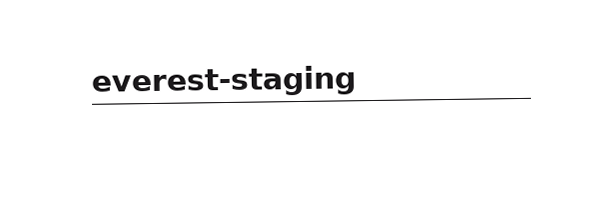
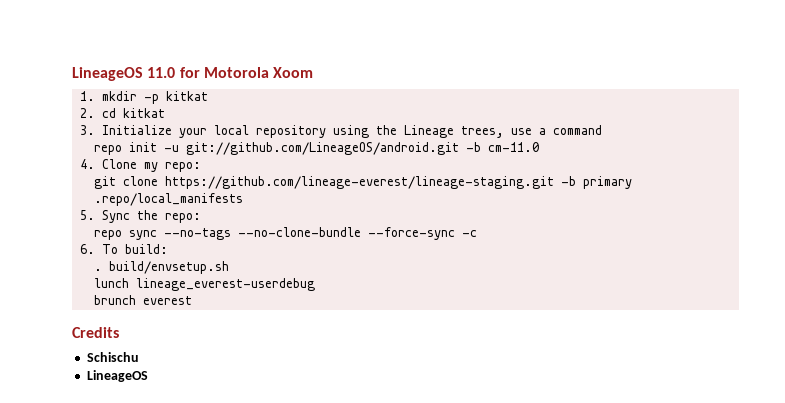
- everest-staging
+ LineageOS 11.0 for Motorola Xoom
+ 1. mkdir -p kitkat
+ 2. cd kitkat
+ 3. Initialize your local repository using the Lineage trees, use a command
+ repo init -u git://github.com/LineageOS/android.git -b cm-11.0
+ 4. Clone my repo:
+ git clone https://github.com/lineage-everest/lineage-staging.git -b primary .repo/local_manifests
+ 5. Sync the repo:
+ repo sync --no-tags --no-clone-bundle --force-sync -c
+ 6. To build:
+ . build/envsetup.sh
+ lunch lineage_everest-userdebug
+ brunch everest
+ Credits
+ Schischu
+ LineageOS

